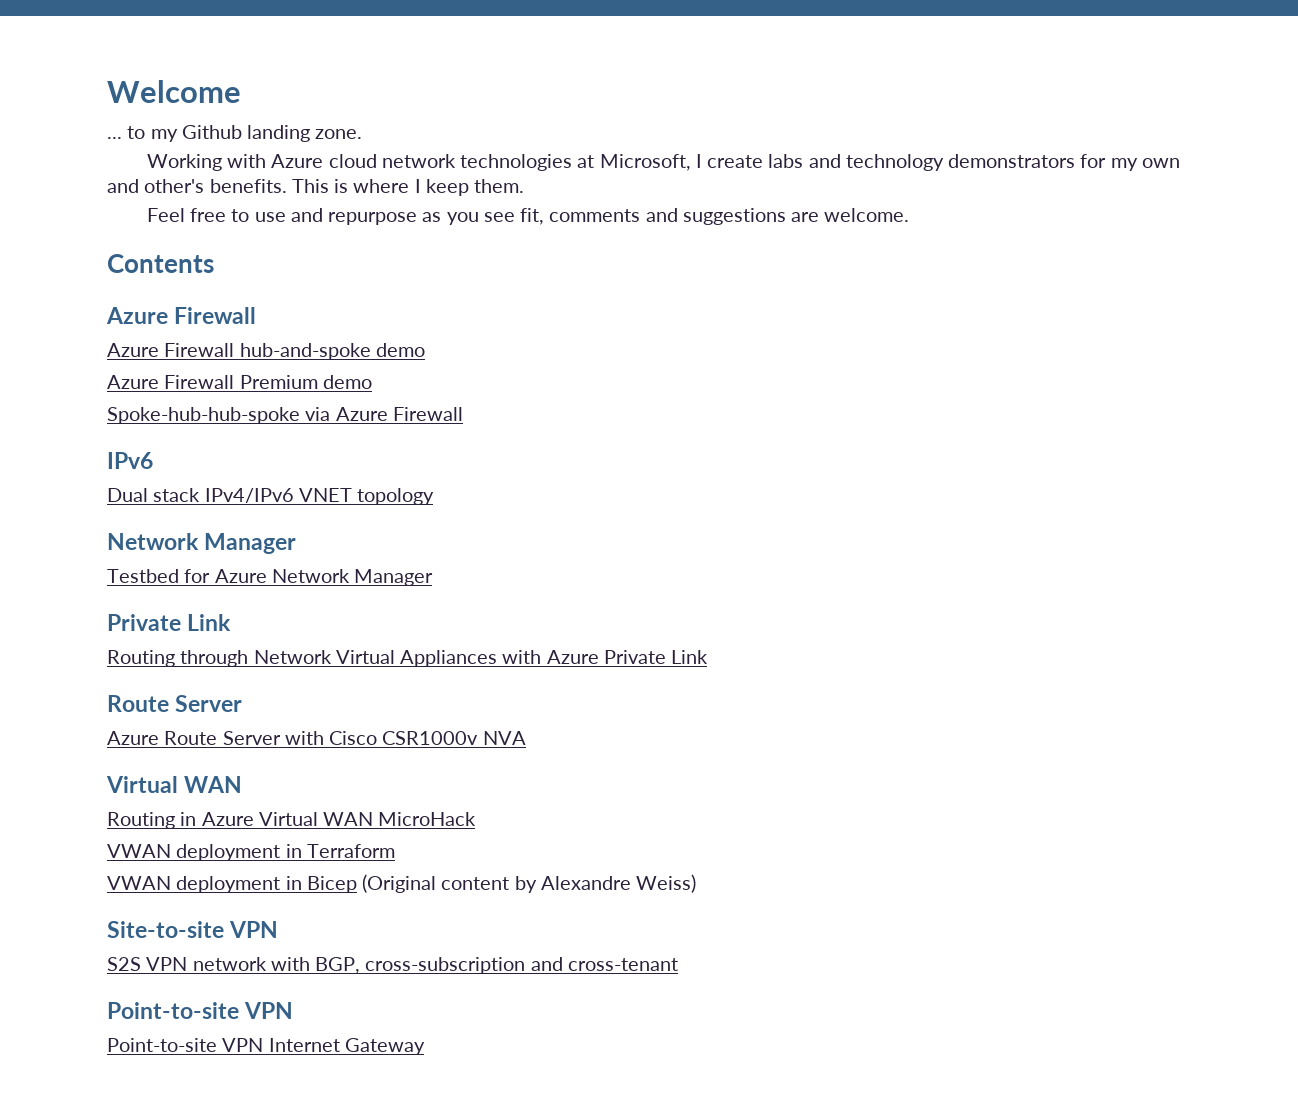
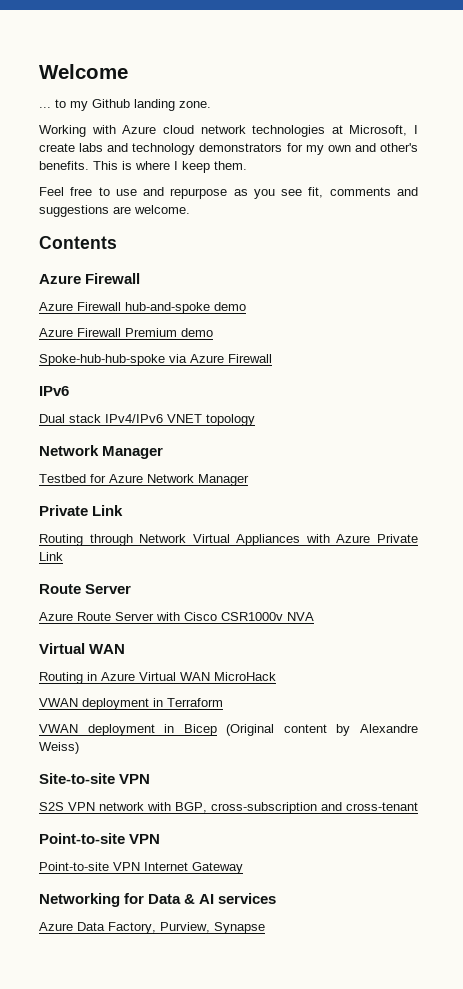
+ Networking for Data & AI services
+ Azure Data Factory, Purview, Synapse

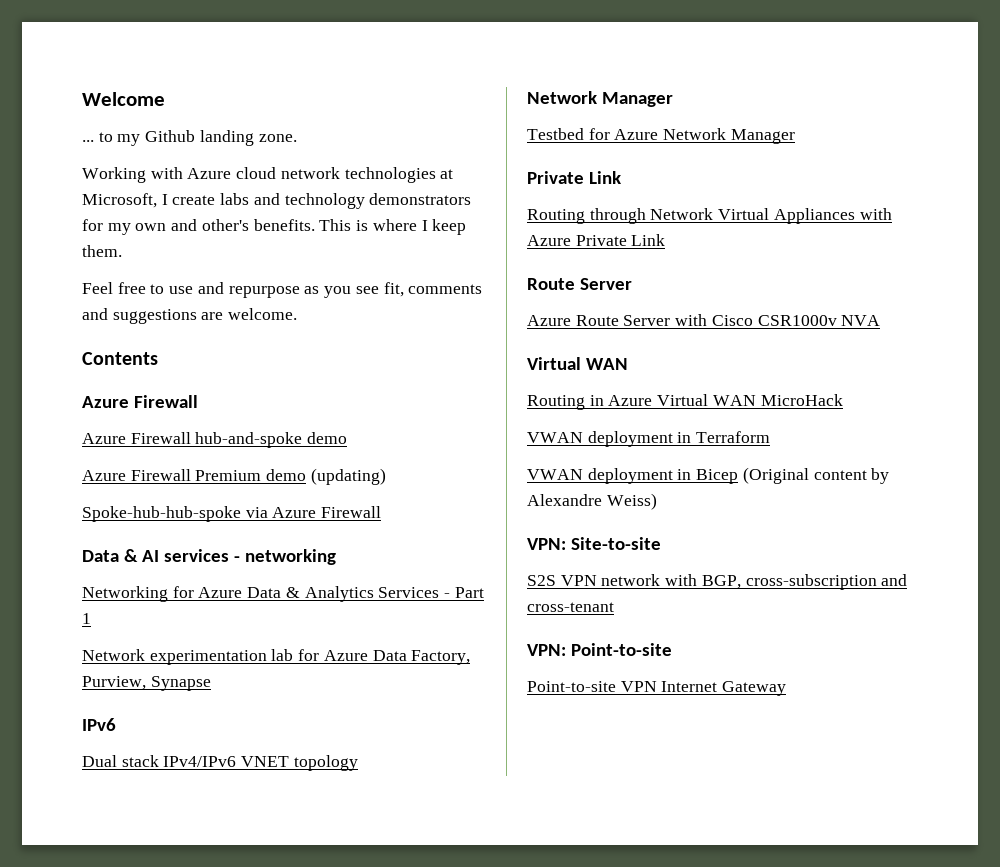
- Azure Firewall Premium demo
+ Azure Firewall Premium demo (updating)
+ Data & AI services - networking
+ Networking for Azure Data & Analytics Services - Part 1
+ Network experimentation lab for Azure Data Factory, Purview, Synapse
- Site-to-site VPN
+ VPN: Site-to-site
  S2S VPN network with BGP, cross-subscription and cross-tenant
- Point-to-site VPN
+ VPN: Point-to-site
- Networking for Data & AI services
- Azure Data Factory, Purview, Synapse

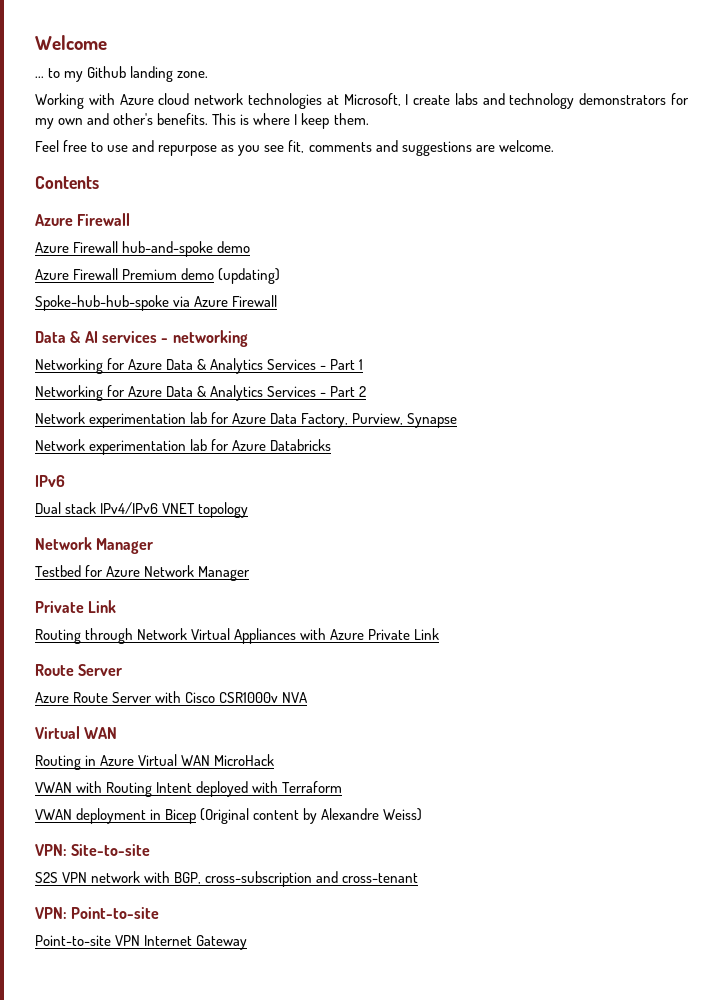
+ Networking for Azure Data & Analytics Services - Part 2
+ Network experimentation lab for Azure Databricks
- VWAN deployment in Terraform
+ VWAN with Routing Intent deployed with Terraform

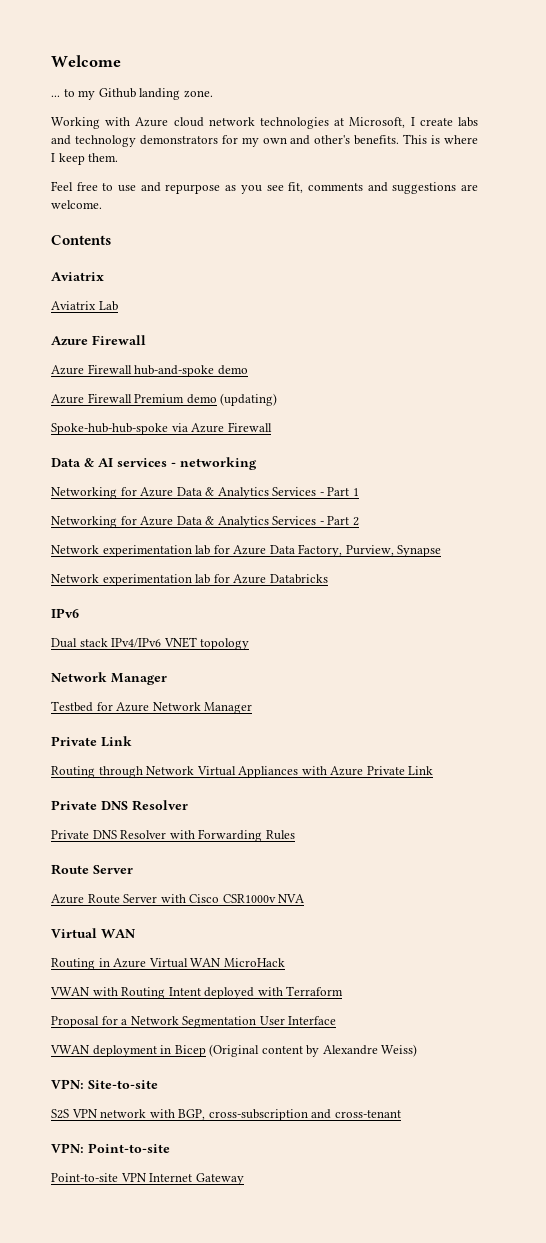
  Contents
+ Aviatrix
+ Aviatrix Lab
  Routing through Network Virtual Appliances with Azure Private Link
+ Private DNS Resolver
+ Private DNS Resolver with Forwarding Rules
+ Proposal for a Network Segmentation User Interface

